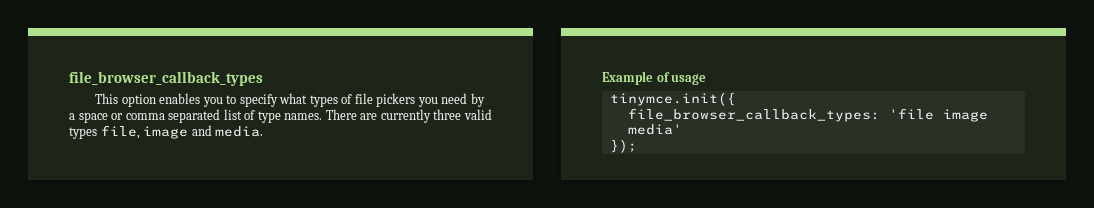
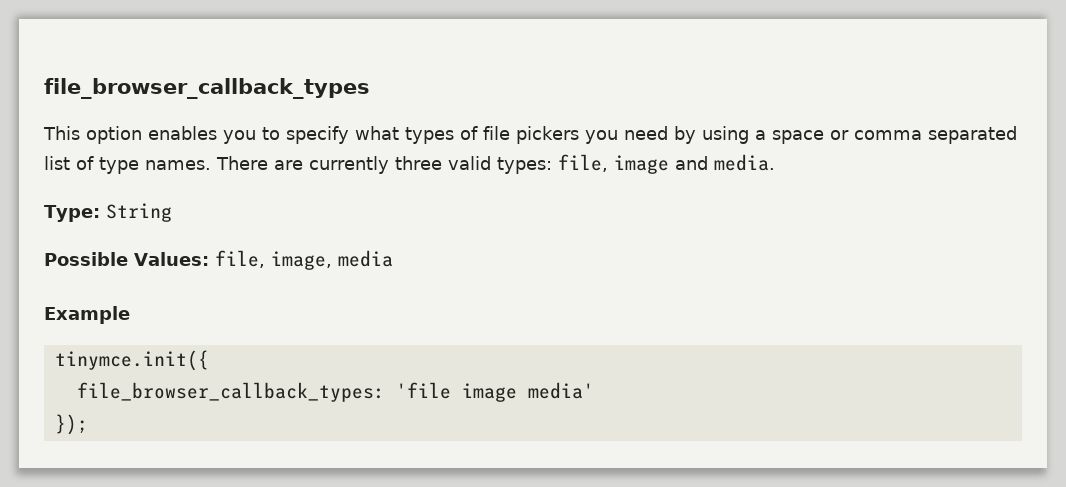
- This option enables you to specify what types of file pickers you need by a space or comma separated list of type names.
+ This option enables you to specify what types of file pickers you need by using a space or comma separated list of type names.
- There are currently three valid types file, image and media.
+ There are currently three valid types: file, image and media.
+ Type: String
+ Possible Values: file, image, media
- Example of usage
+ Example

